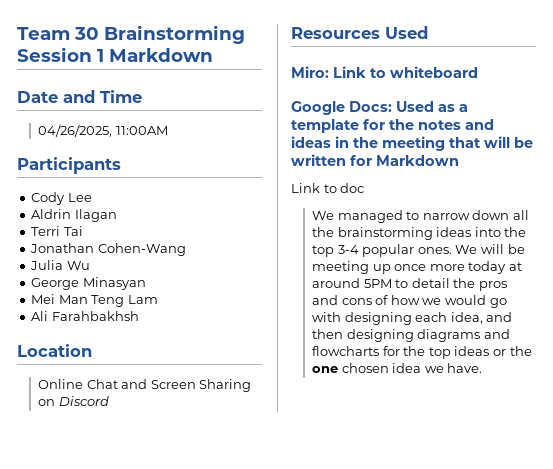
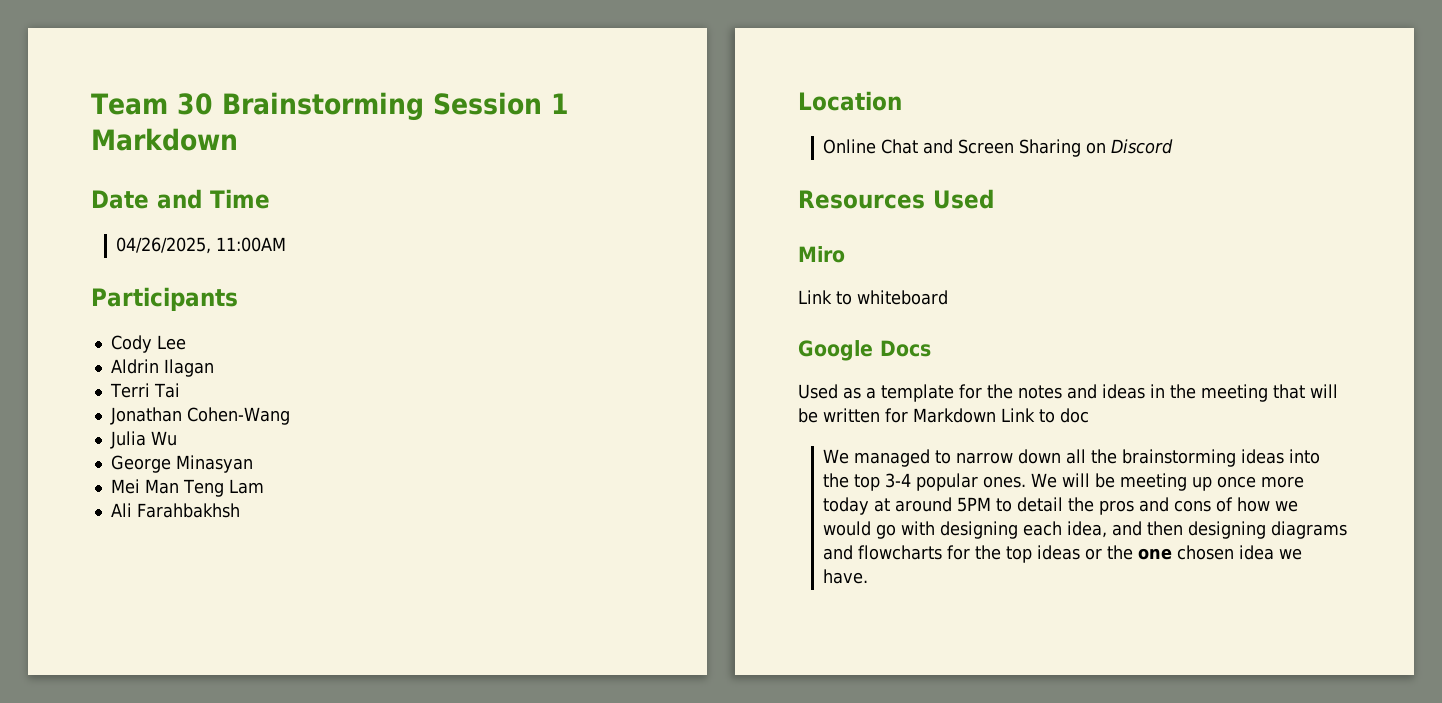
- Miro: Link to whiteboard
+ Miro
+ Link to whiteboard
- Google Docs: Used as a template for the notes and ideas in the meeting that will be written for Markdown
- Link to doc
+ Google Docs
+ Used as a template for the notes and ideas in the meeting that will be written for Markdown Link to doc

